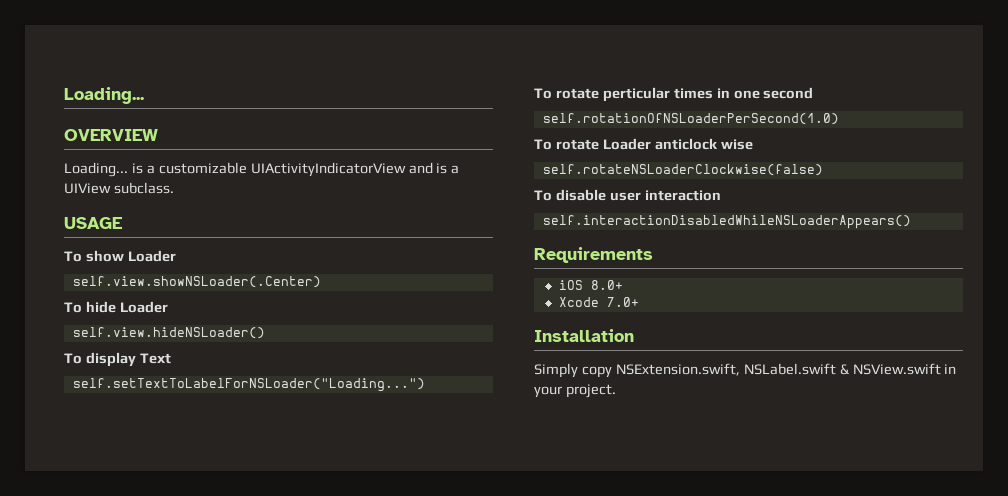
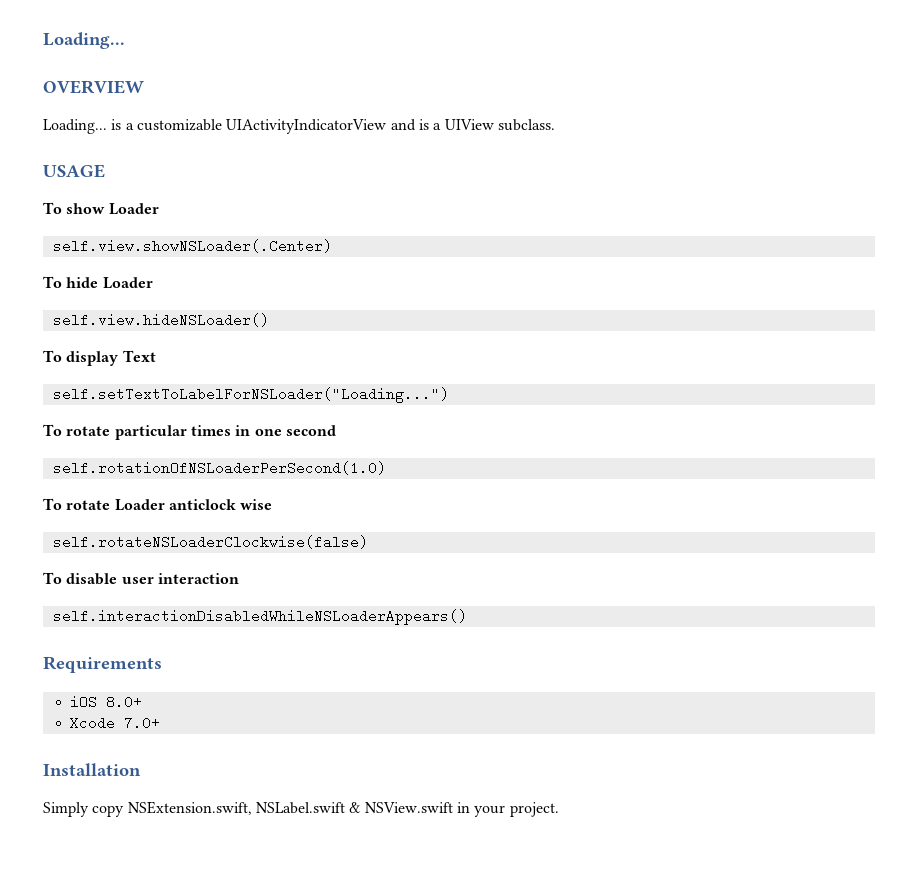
- To rotate perticular times in one second
+ To rotate particular times in one second

